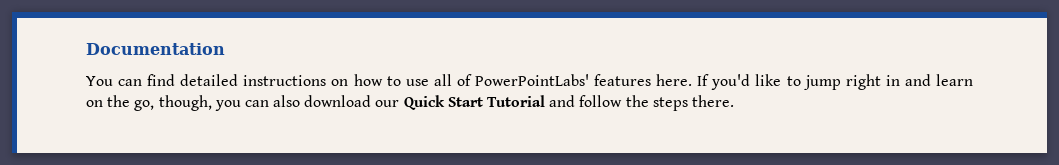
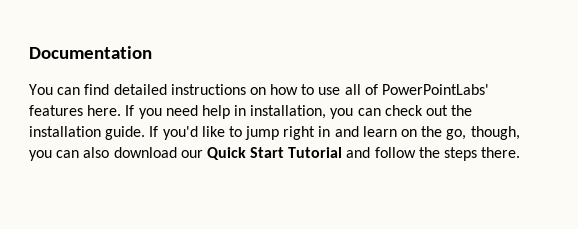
- If you'd like to jump right in and learn on the go, though, you can also download our Quick Start Tutorial and follow the steps there.
+ If you need help in installation, you can check out the installation guide. If you'd like to jump right in and learn on the go, though, you can also download our Quick Start Tutorial and follow the steps there.

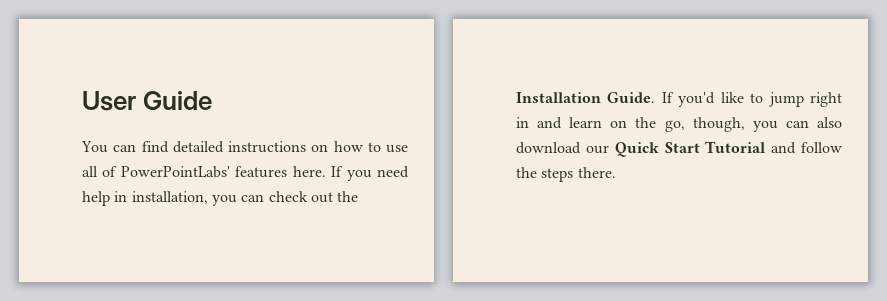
- Documentation
+ User Guide
- If you need help in installation, you can check out the installation guide.
+ If you need help in installation, you can check out the Installation Guide.

